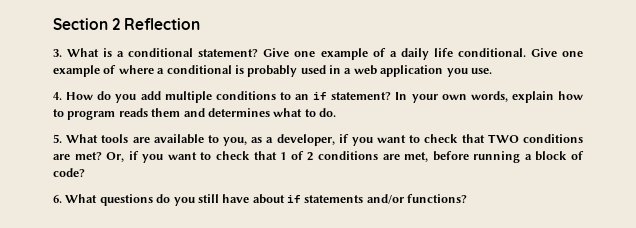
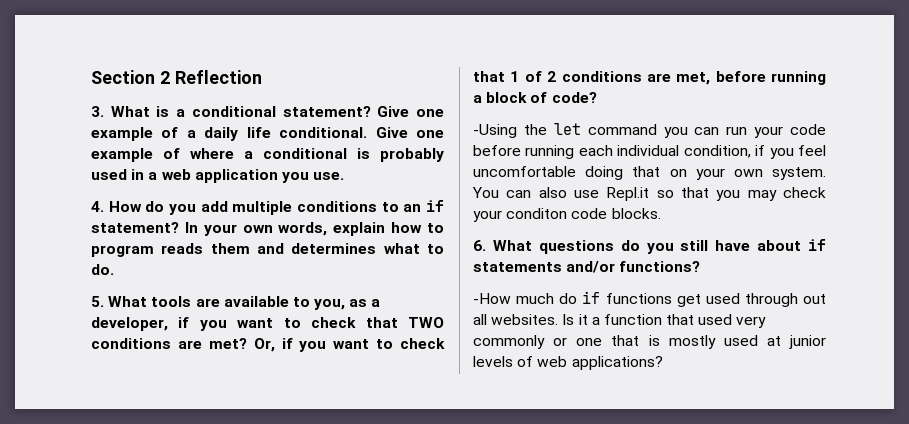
+ -Using the let command you can run your code before running each individual condition, if you feel uncomfortable doing that on your own system. You can also use Repl.it so that you may check your conditon code blocks.
+ -How much do if functions get used through out all websites. Is it a function that used very commonly or one that is mostly used at junior levels of web applications?

